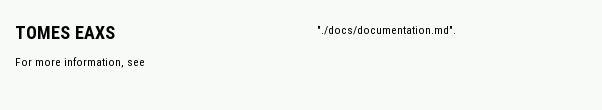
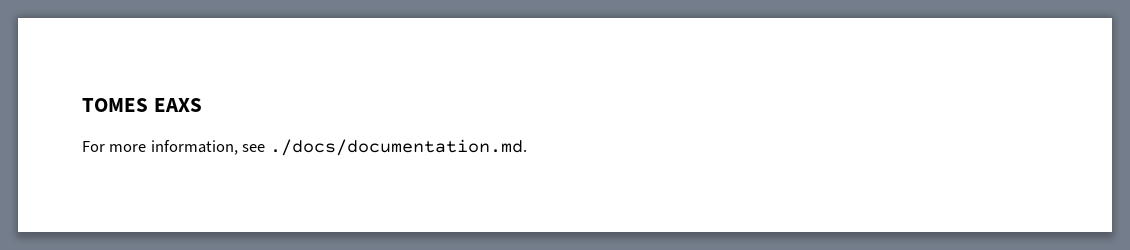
- For more information, see "./docs/documentation.md".
+ For more information, see ./docs/documentation.md.

